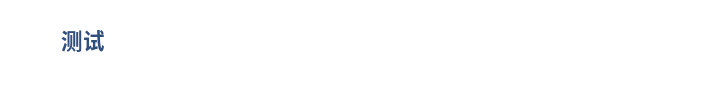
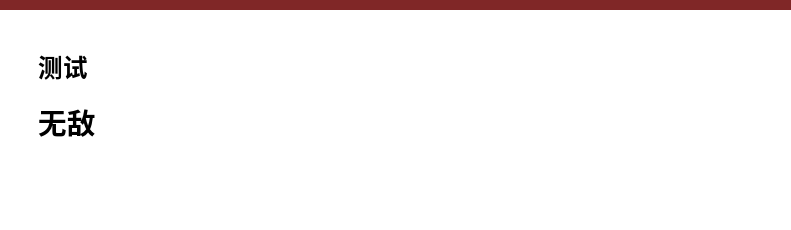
+ 无敌

